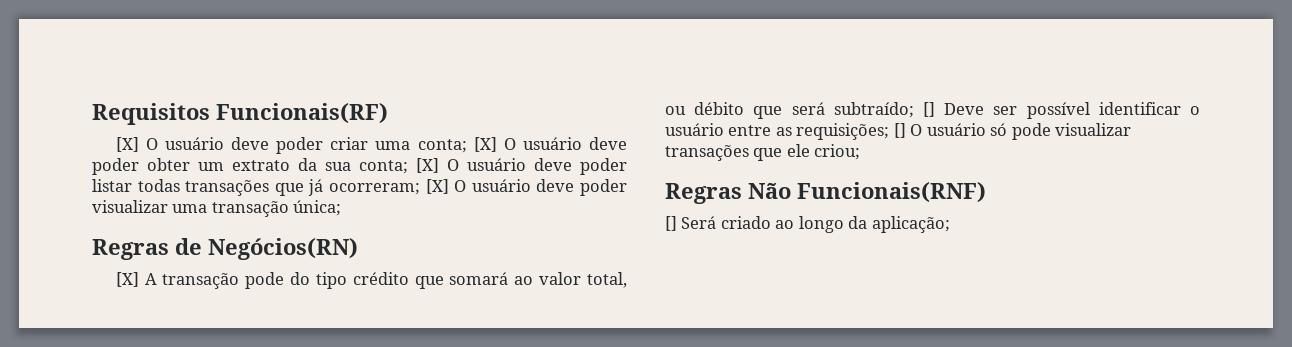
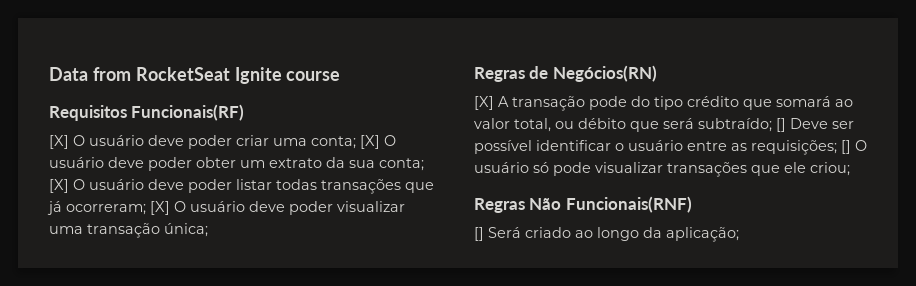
+ Data from RocketSeat Ignite course

